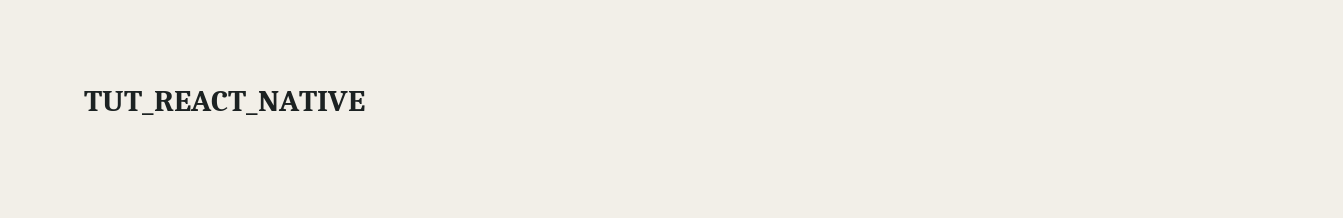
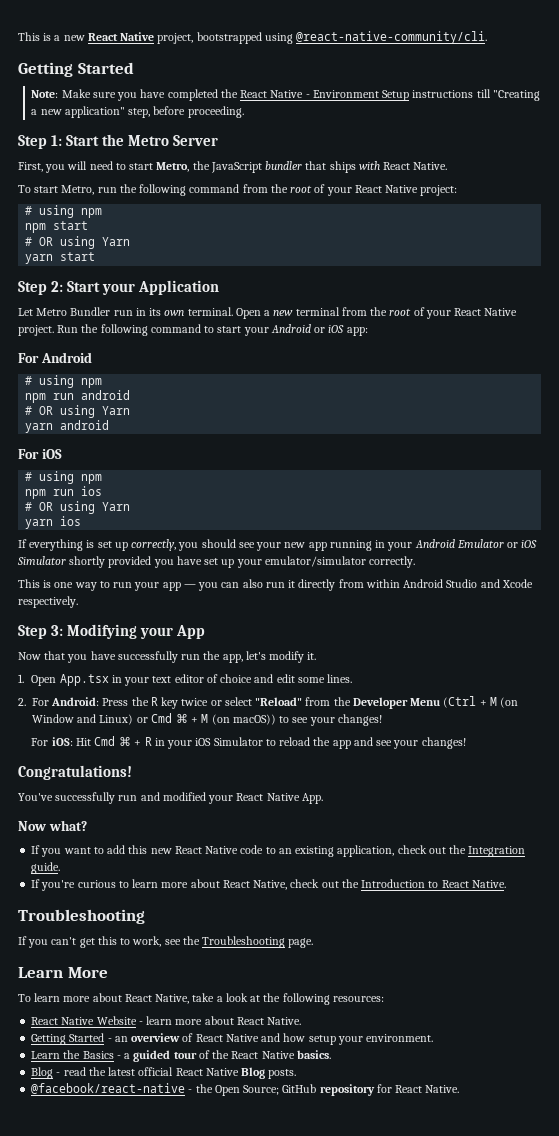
- TUT_REACT_NATIVE
+ This is a new React Native project, bootstrapped using @react-native-community/cli.
+ Getting Started
+ Note: Make sure you have completed the React Native - Environment Setup instructions till "Creating a new application" step, before proceeding.
+ Step 1: Start the Metro Server
+ First, you will need to start Metro, the JavaScript bundler that ships with React Native.
+ To start Metro, run the following command from the root of your React Native project:
+ # using npm
+ npm start
+ # OR using Yarn
+ yarn start
+ Step 2: Start your Application
+ Let Metro Bundler run in its own terminal. Open a new terminal from the root of your React Native project. Run the following command to start your Android or iOS app:
+ For Android
+ # using npm
+ npm run android
+ # OR using Yarn
+ yarn android
+ For iOS
+ # using npm
+ npm run ios
+ # OR using Yarn
+ yarn ios
+ If everything is set up correctly, you should see your new app running in your Android Emulator or iOS Simulator shortly provided you have set up your emulator/simulator correctly.
+ This is one way to run your app — you can also run it directly from within Android Studio and Xcode respectively.
+ Step 3: Modifying your App
+ Now that you have successfully run the app, let's modify it.
+ 1. Open App.tsx in your text editor of choice and edit some lines.
+ 2. For Android: Press the R key twice or select "Reload" from the Developer Menu (Ctrl + M (on Window and Linux) or Cmd ⌘ + M (on macOS)) to see your changes!
+ For iOS: Hit Cmd ⌘ + R in your iOS Simulator to reload the app and see your changes!
+ Congratulations!
+ You've successfully run and modified your React Native App.
+ Now what?
+ If you want to add this new React Native code to an existing application, check out the Integration guide.
+ If you're curious to learn more about React Native, check out the Introduction to React Native.
+ Troubleshooting
+ If you can't get this to work, see the Troubleshooting page.
+ Learn More
+ To learn more about React Native, take a look at the following resources:
+ React Native Website - learn more about React Native.
+ Getting Started - an overview of React Native and how setup your environment.
+ Learn the Basics - a guided tour of the React Native basics.
+ Blog - read the latest official React Native Blog posts.
+ @facebook/react-native - the Open Source; GitHub repository for React Native.

